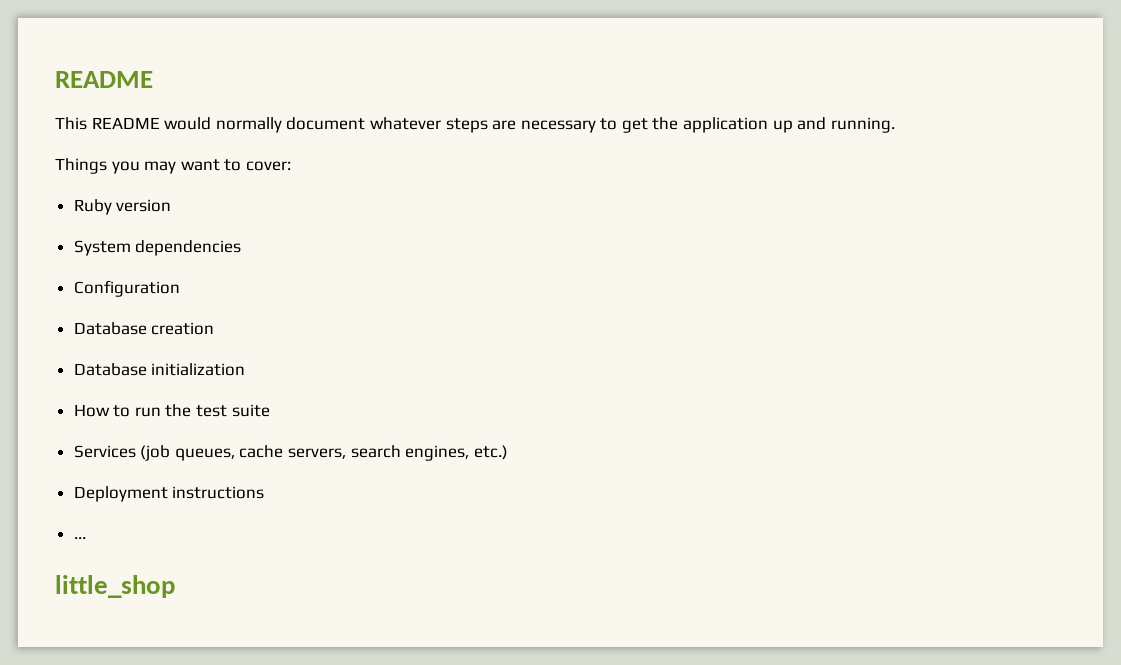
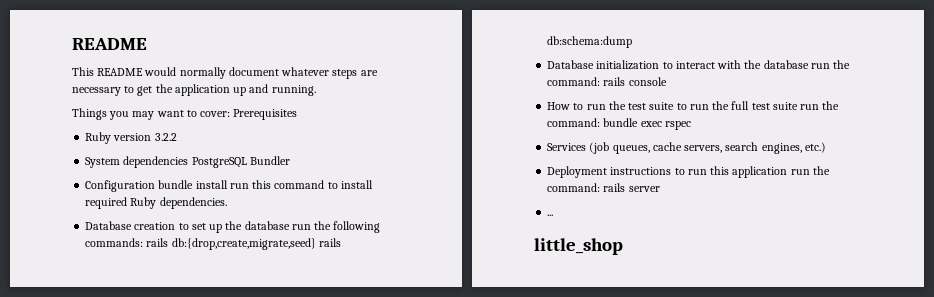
- Things you may want to cover:
+ Things you may want to cover: Prerequisites
- Ruby version
+ Ruby version 3.2.2
- System dependencies
+ System dependencies PostgreSQL Bundler
- Configuration
- Database creation
- Database initialization
+ Configuration bundle install run this command to install required Ruby dependencies.
+ Database creation to set up the database run the following commands: rails db:{drop,create,migrate,seed} rails db:schema:dump
+ Database initialization to interact with the database run the command: rails console
- How to run the test suite
+ How to run the test suite to run the full test suite run the command: bundle exec rspec
- Deployment instructions
+ Deployment instructions to run this application run the command: rails server

